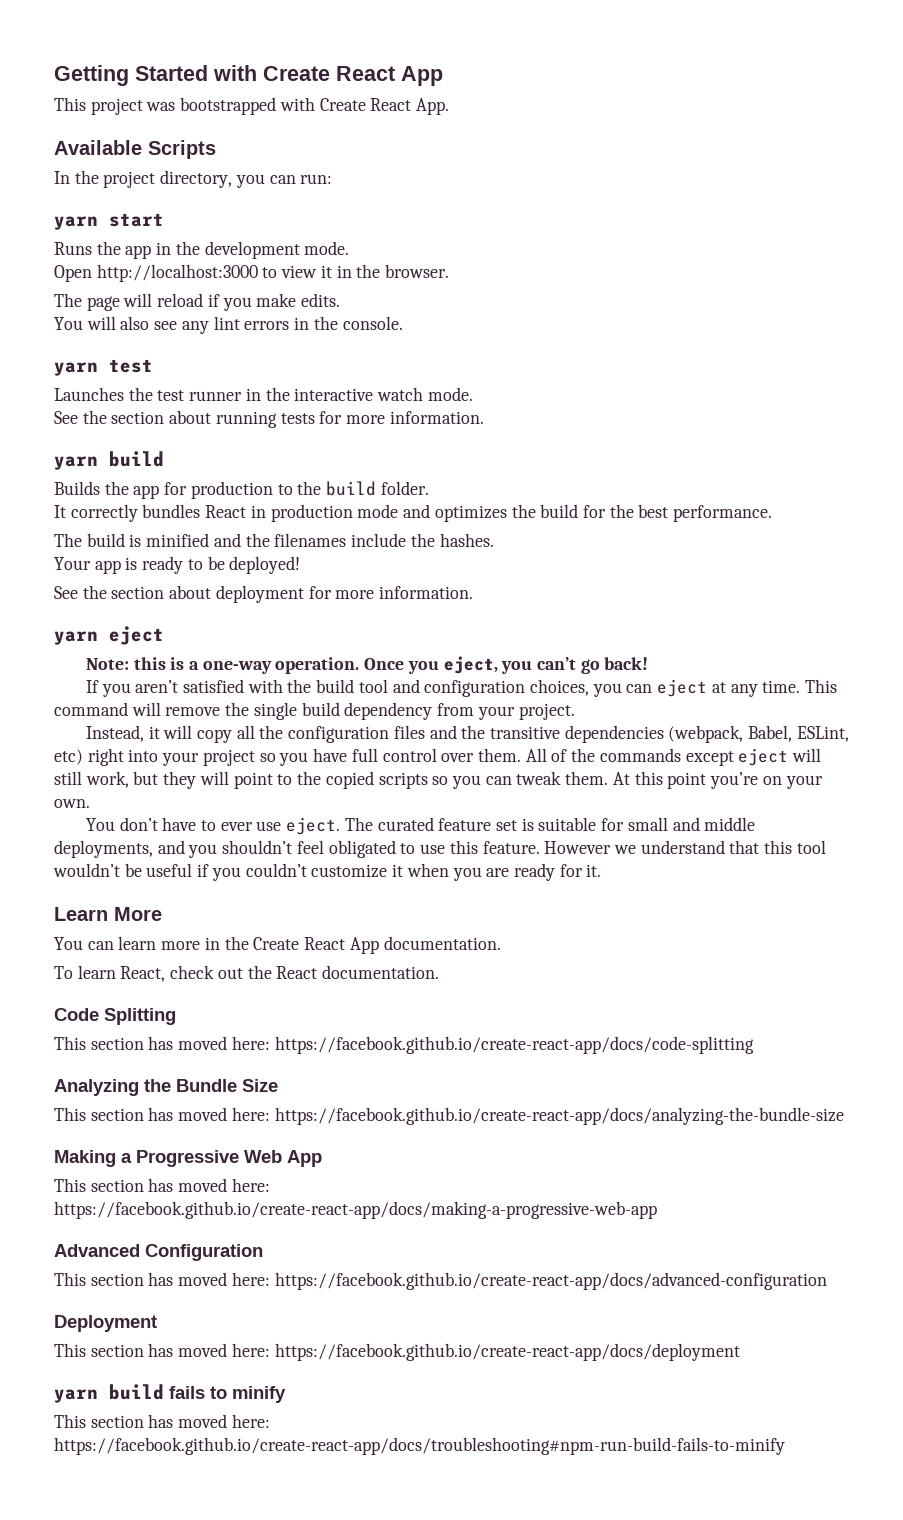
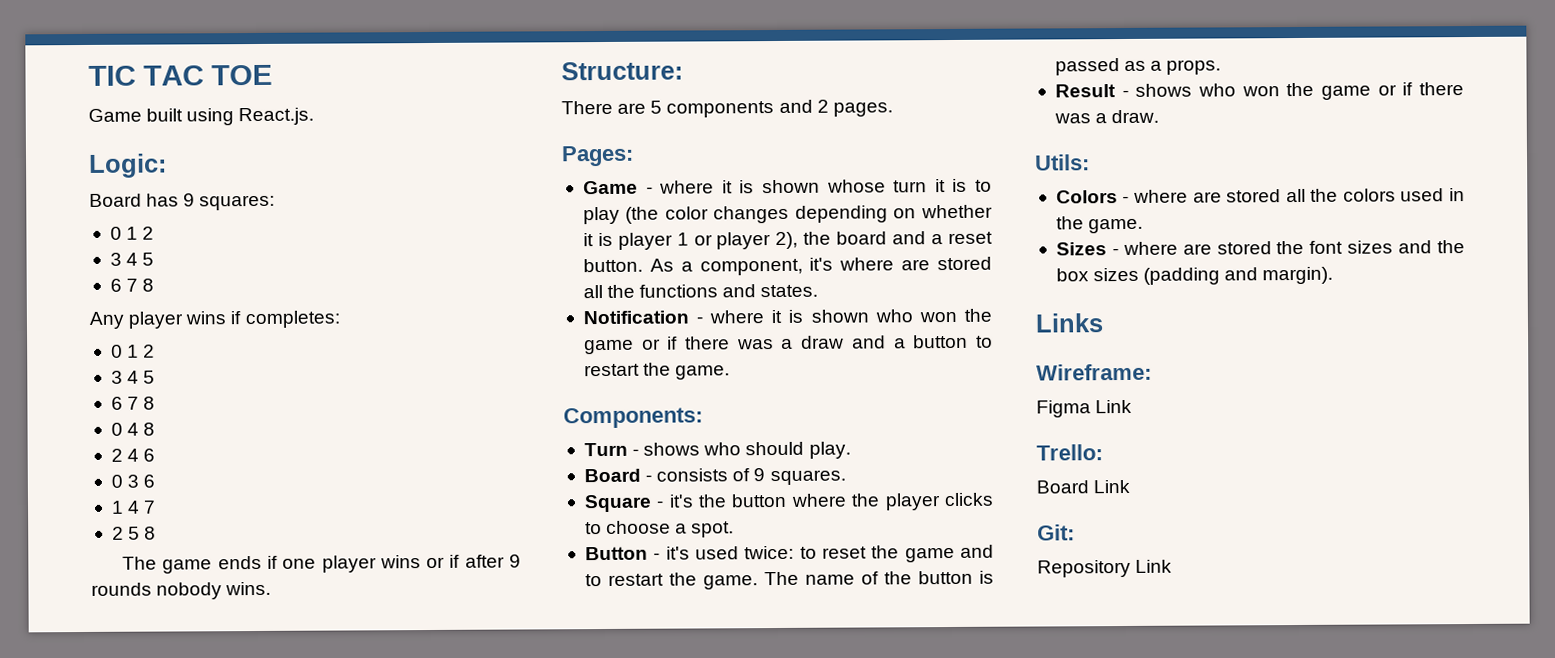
- Getting Started with Create React App
- This project was bootstrapped with Create React App.
- Available Scripts
- In the project directory, you can run:
- yarn start
- Runs the app in the development mode.
- Open http://localhost:3000 to view it in the browser.
- The page will reload if you make edits.
- You will also see any lint errors in the console.
- yarn test
- Launches the test runner in the interactive watch mode.
- See the section about running tests for more information.
- yarn build
- Builds the app for production to the build folder.
- It correctly bundles React in production mode and optimizes the build for the best performance.
- The build is minified and the filenames include the hashes.
- Your app is ready to be deployed!
- See the section about deployment for more information.
- yarn eject
- Note: this is a one-way operation. Once you eject, you can’t go back!
- If you aren’t satisfied with the build tool and configuration choices, you can eject at any time. This command will remove the single build dependency from your project.
- Instead, it will copy all the configuration files and the transitive dependencies (webpack, Babel, ESLint, etc) right into your project so you have full control over them. All of the commands except eject will still work, but they will point to the copied scripts so you can tweak them. At this point you’re on your own.
- You don’t have to ever use eject. The curated feature set is suitable for small and middle deployments, and you shouldn’t feel obligated to use this feature. However we understand that this tool wouldn’t be useful if you couldn’t customize it when you are ready for it.
- Learn More
- You can learn more in the Create React App documentation.
- To learn React, check out the React documentation.
- Code Splitting
- This section has moved here: https://facebook.github.io/create-react-app/docs/code-splitting
- Analyzing the Bundle Size
- This section has moved here: https://facebook.github.io/create-react-app/docs/analyzing-the-bundle-size
- Making a Progressive Web App
- This section has moved here: https://facebook.github.io/create-react-app/docs/making-a-progressive-web-app
- Advanced Configuration
- This section has moved here: https://facebook.github.io/create-react-app/docs/advanced-configuration
- Deployment
- This section has moved here: https://facebook.github.io/create-react-app/docs/deployment
- yarn build fails to minify
- This section has moved here: https://facebook.github.io/create-react-app/docs/troubleshooting#npm-run-build-fails-to-minify
+ TIC TAC TOE
+ Game built using React.js.
+ Logic:
+ Board has 9 squares:
+ 0 1 2
+ 3 4 5
+ 6 7 8
+ Any player wins if completes:
+ 0 1 2
+ 3 4 5
+ 6 7 8
+ 0 4 8
+ 2 4 6
+ 0 3 6
+ 1 4 7
+ 2 5 8
+ The game ends if one player wins or if after 9 rounds nobody wins.
+ Structure:
+ There are 5 components and 2 pages.
+ Pages:
+ Game - where it is shown whose turn it is to play (the color changes depending on whether it is player 1 or player 2), the board and a reset button. As a component, it's where are stored all the functions and states.
+ Notification - where it is shown who won the game or if there was a draw and a button to restart the game.
+ Components:
+ Turn - shows who should play.
+ Board - consists of 9 squares.
+ Square - it's the button where the player clicks to choose a spot.
+ Button - it's used twice: to reset the game and to restart the game. The name of the button is passed as a props.
+ Result - shows who won the game or if there was a draw.
+ Utils:
+ Colors - where are stored all the colors used in the game.
+ Sizes - where are stored the font sizes and the box sizes (padding and margin).
+ Links
+ Wireframe:
+ Figma Link
+ Trello:
+ Board Link
+ Git:
+ Repository Link

